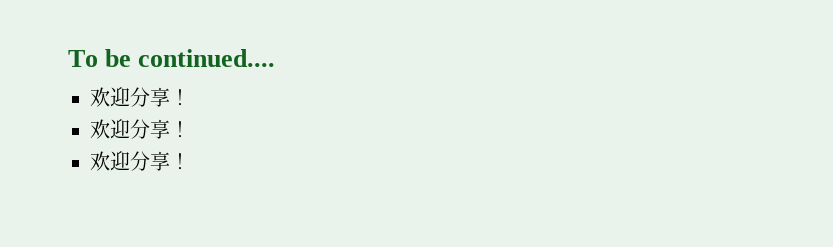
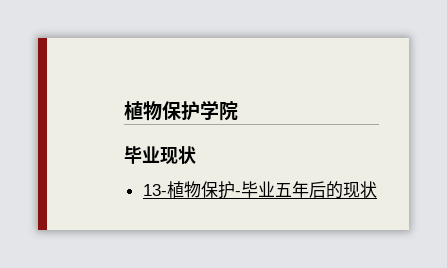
- To be continued....
- 欢迎分享！
- 欢迎分享！
- 欢迎分享！
+ 植物保护学院
+ 毕业现状
+ 13-植物保护-毕业五年后的现状

